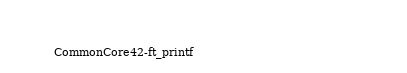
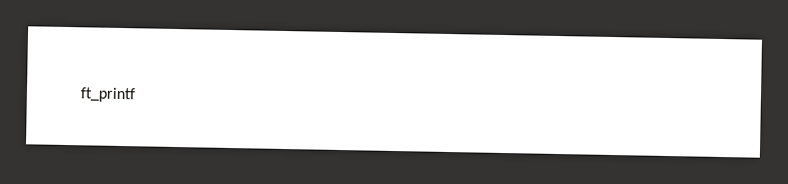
- CommonCore42-ft_printf
+ ft_printf

